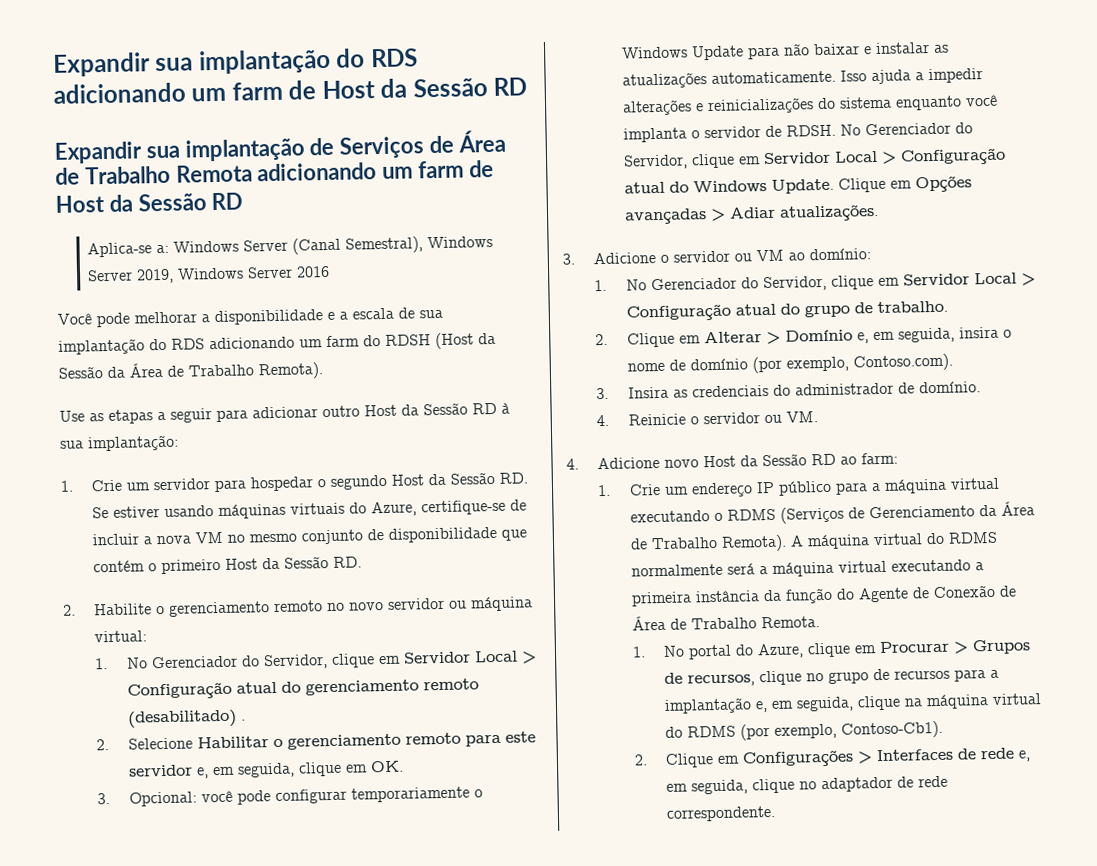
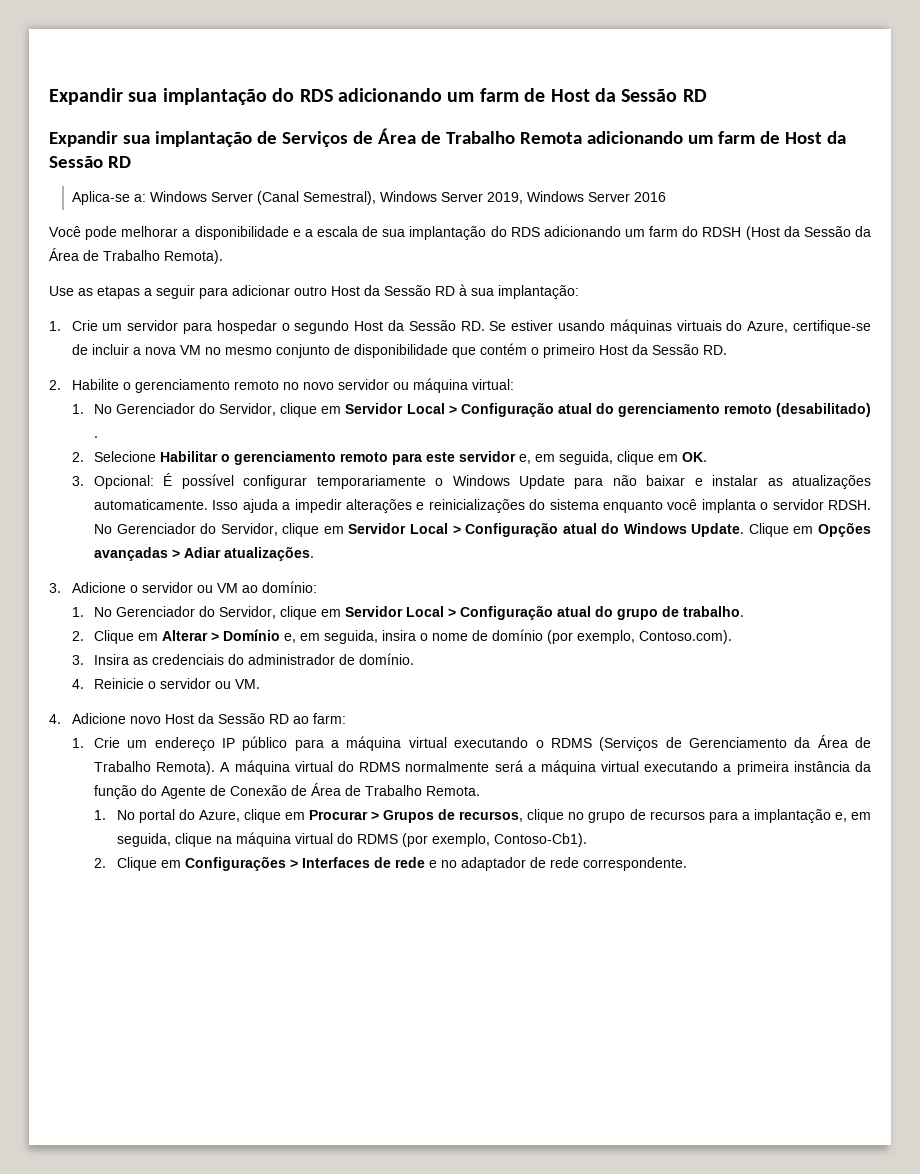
- 3. Opcional: você pode configurar temporariamente o Windows Update para não baixar e instalar as atualizações automaticamente.
+ 3. Opcional: É possível configurar temporariamente o Windows Update para não baixar e instalar as atualizações automaticamente.
- Isso ajuda a impedir alterações e reinicializações do sistema enquanto você implanta o servidor de RDSH.
+ Isso ajuda a impedir alterações e reinicializações do sistema enquanto você implanta o servidor RDSH.
- 2. Clique em Configurações > Interfaces de rede e, em seguida, clique no adaptador de rede correspondente.
+ 2. Clique em Configurações > Interfaces de rede e no adaptador de rede correspondente.

